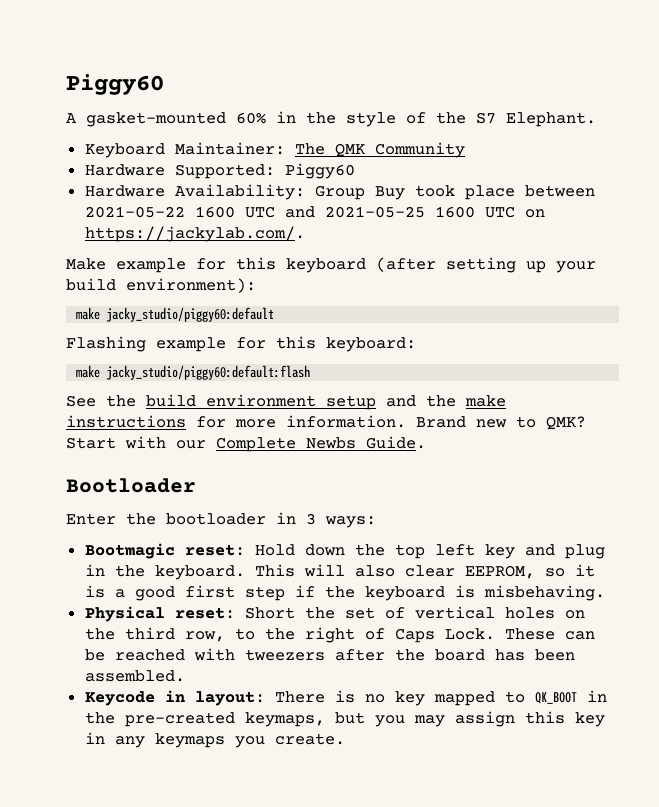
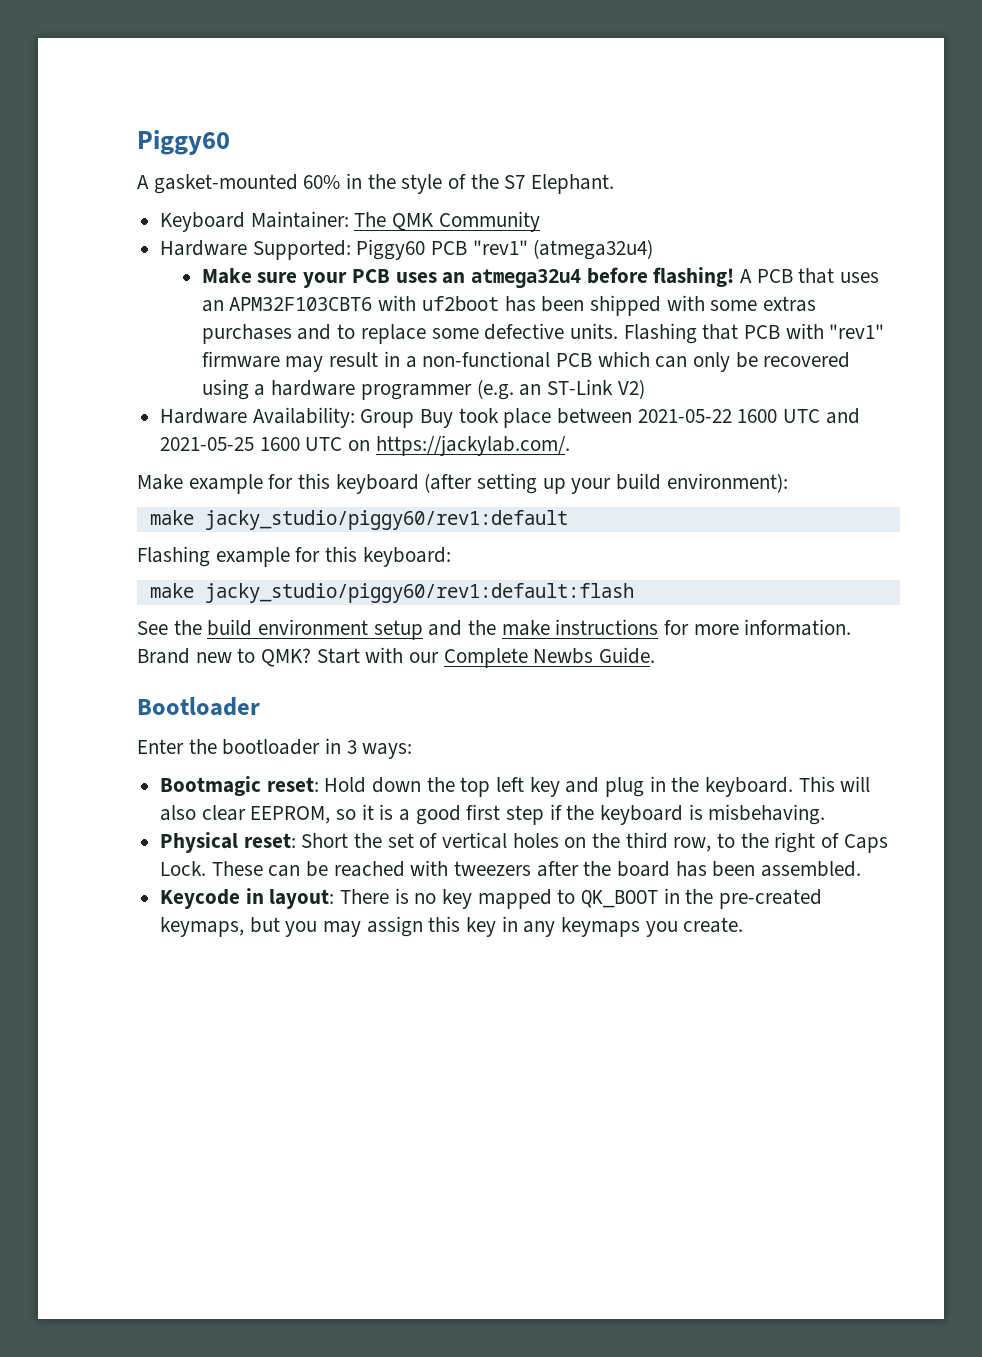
- Hardware Supported: Piggy60
+ Hardware Supported: Piggy60 PCB "rev1" (atmega32u4)
+ Make sure your PCB uses an atmega32u4 before flashing! A PCB that uses an APM32F103CBT6 with uf2boot has been shipped with some extras purchases and to replace some defective units. Flashing that PCB with "rev1" firmware may result in a non-functional PCB which can only be recovered using a hardware programmer (e.g. an ST-Link V2)
- make jacky_studio/piggy60:default
+ make jacky_studio/piggy60/rev1:default
- make jacky_studio/piggy60:default:flash
+ make jacky_studio/piggy60/rev1:default:flash

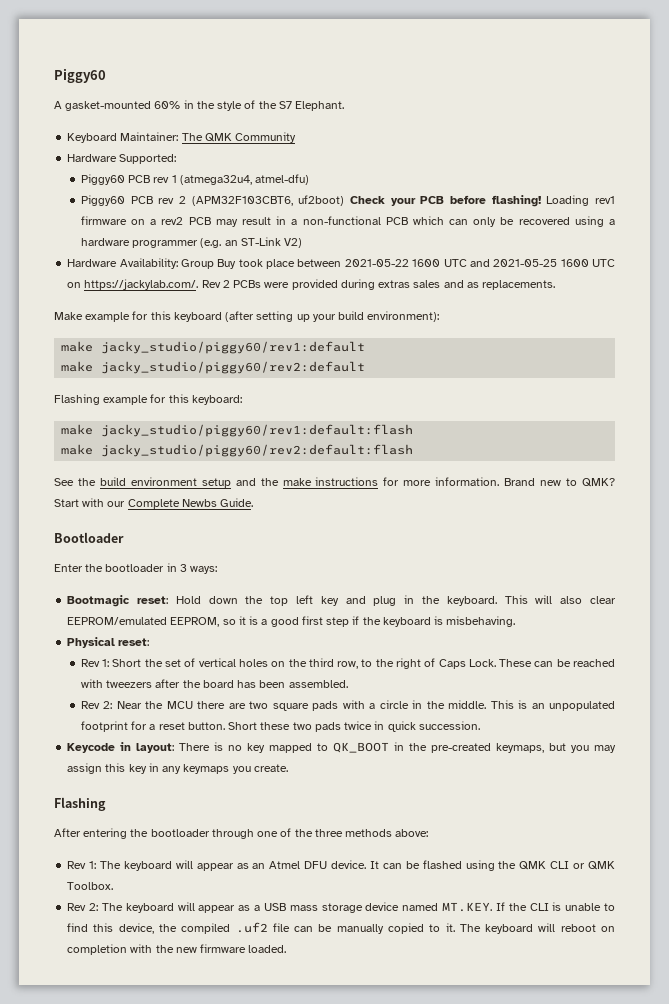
- Hardware Supported: Piggy60 PCB "rev1" (atmega32u4)
- Make sure your PCB uses an atmega32u4 before flashing! A PCB that uses an APM32F103CBT6 with uf2boot has been shipped with some extras purchases and to replace some defective units. Flashing that PCB with "rev1" firmware may result in a non-functional PCB which can only be recovered using a hardware programmer (e.g. an ST-Link V2)
+ Hardware Supported:
+ Piggy60 PCB rev 1 (atmega32u4, atmel-dfu)
+ Piggy60 PCB rev 2 (APM32F103CBT6, uf2boot) Check your PCB before flashing! Loading rev1 firmware on a rev2 PCB may result in a non-functional PCB which can only be recovered using a hardware programmer (e.g. an ST-Link V2)
- Hardware Availability: Group Buy took place between 2021-05-22 1600 UTC and 2021-05-25 1600 UTC on https://jackylab.com/.
+ Hardware Availability: Group Buy took place between 2021-05-22 1600 UTC and 2021-05-25 1600 UTC on https://jackylab.com/. Rev 2 PCBs were provided during extras sales and as replacements.
+ make jacky_studio/piggy60/rev2:default
+ make jacky_studio/piggy60/rev2:default:flash
- This will also clear EEPROM, so it is a good first step if the keyboard is misbehaving.
+ This will also clear EEPROM/emulated EEPROM, so it is a good first step if the keyboard is misbehaving.
- Physical reset: Short the set of vertical holes on the third row, to the right of Caps Lock.
+ Physical reset:
+ Rev 1: Short the set of vertical holes on the third row, to the right of Caps Lock.
+ Rev 2: Near the MCU there are two square pads with a circle in the middle. This is an unpopulated footprint for a reset button. Short these two pads twice in quick succession.
  Keycode in layout: There is no key mapped to QK_BOOT in the pre-created keymaps, but you may assign this key in any keymaps you create.
+ Flashing
+ After entering the bootloader through one of the three methods above:
+ Rev 1: The keyboard will appear as an Atmel DFU device. It can be flashed using the QMK CLI or QMK Toolbox.
+ Rev 2: The keyboard will appear as a USB mass storage device named MT.KEY. If the CLI is unable to find this device, the compiled .uf2 file can be manually copied to it. The keyboard will reboot on completion with the new firmware loaded.

